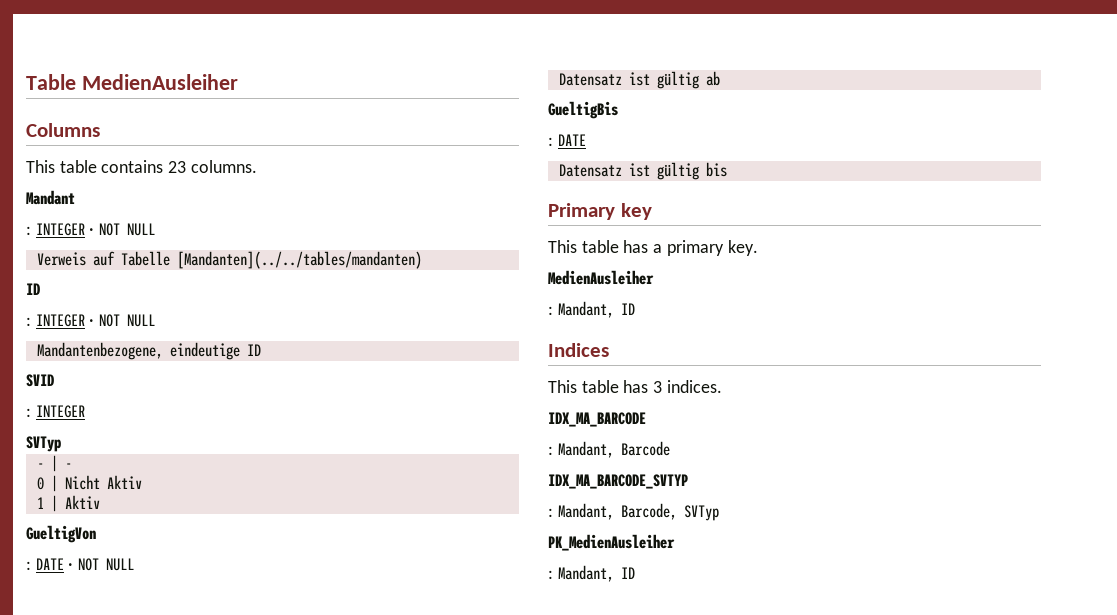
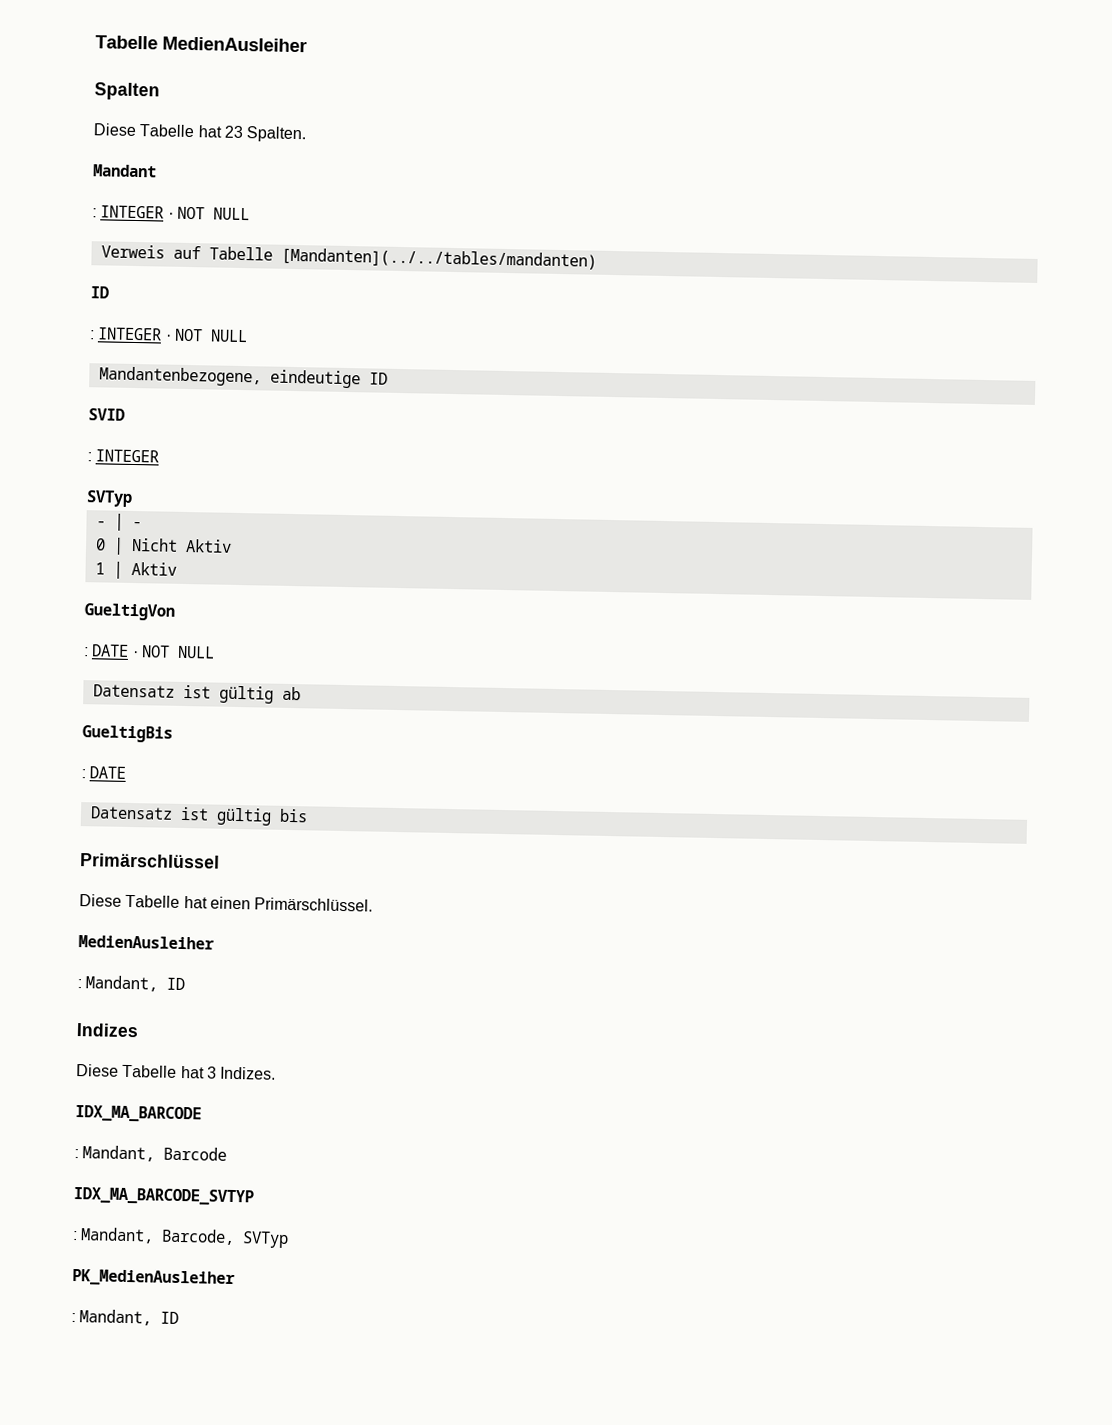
- Table MedienAusleiher
- Columns
- This table contains 23 columns.
+ Tabelle MedienAusleiher
+ Spalten
+ Diese Tabelle hat 23 Spalten.
- Primary key
- This table has a primary key.
+ Primärschlüssel
+ Diese Tabelle hat einen Primärschlüssel.
  MedienAusleiher
  : Mandant, ID
- Indices
- This table has 3 indices.
+ Indizes
+ Diese Tabelle hat 3 Indizes.

